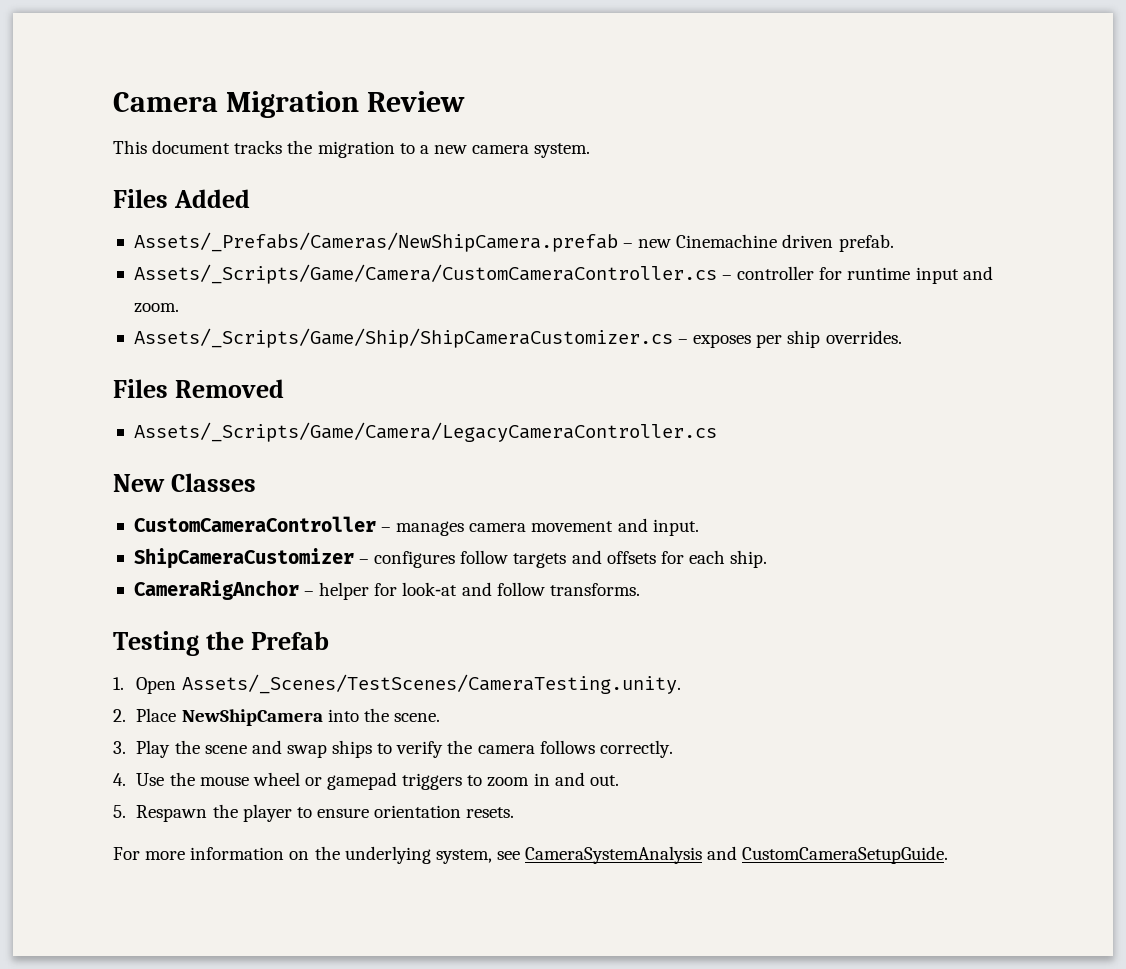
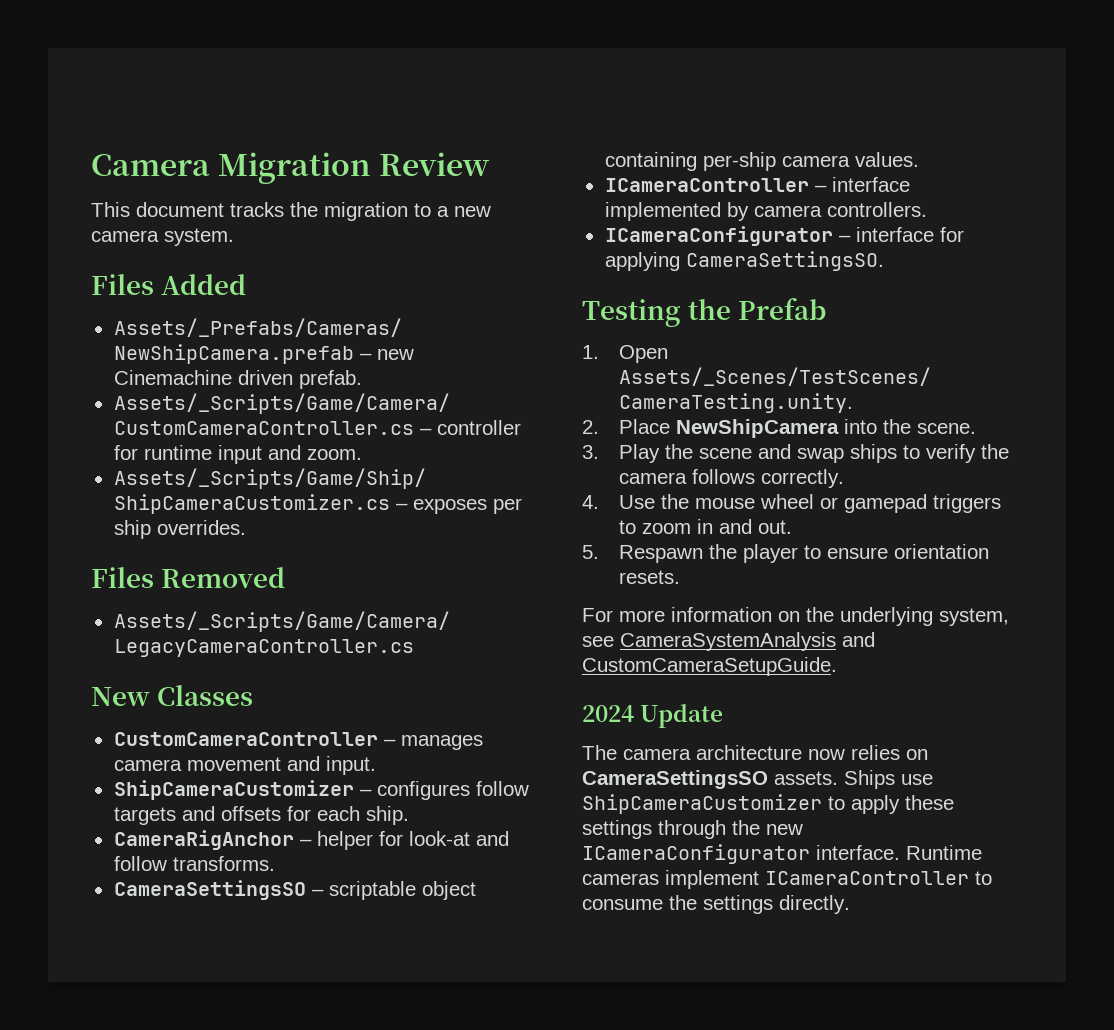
+ CameraSettingsSO – scriptable object containing per‑ship camera values.
+ ICameraController – interface implemented by camera controllers.
+ ICameraConfigurator – interface for applying CameraSettingsSO.
+ 2024 Update
+ The camera architecture now relies on CameraSettingsSO assets. Ships use ShipCameraCustomizer to apply these settings through the new ICameraConfigurator interface. Runtime cameras implement ICameraController to consume the settings directly.

